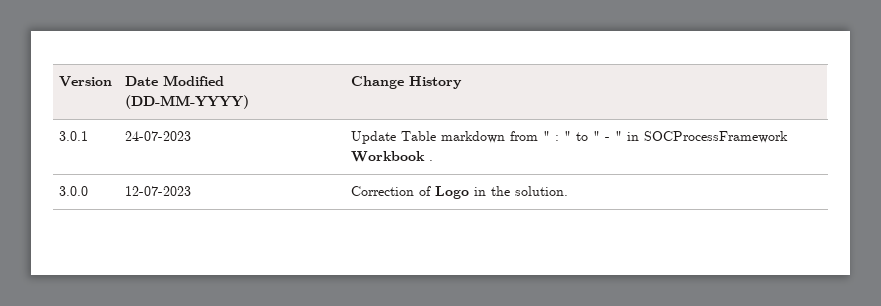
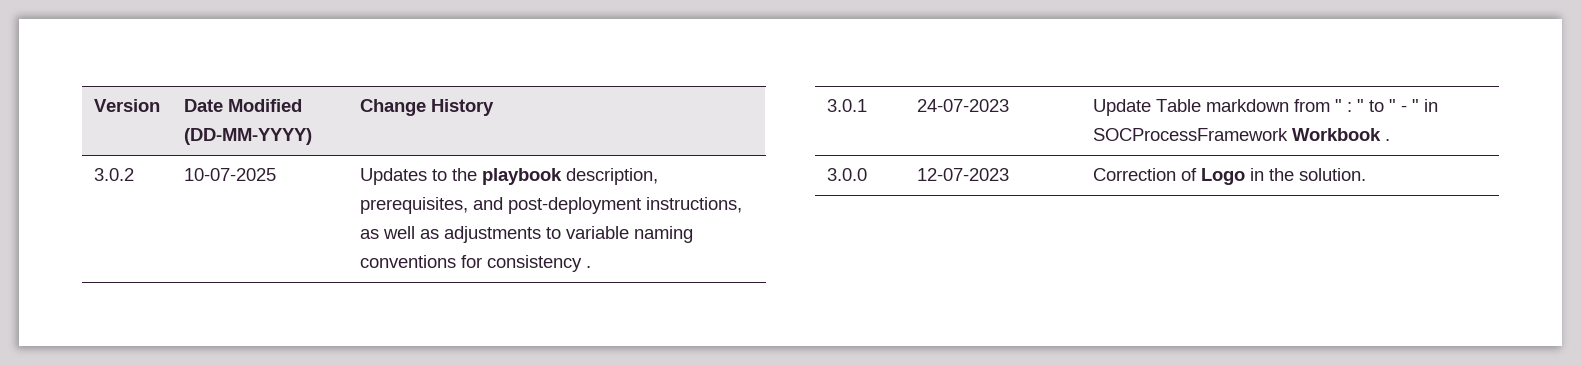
+ 3.0.2 | 10-07-2025 | Updates to the playbook description, prerequisites, and post-deployment instructions, as well as adjustments to variable naming conventions for consistency .

